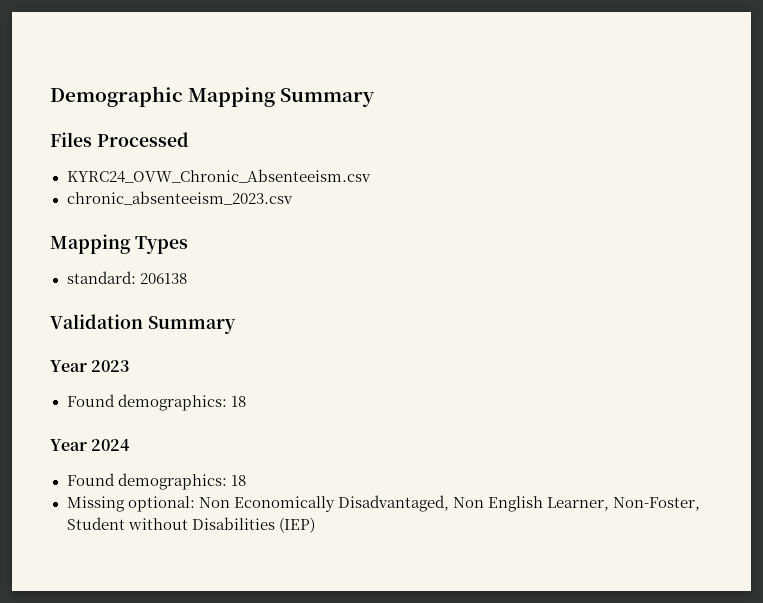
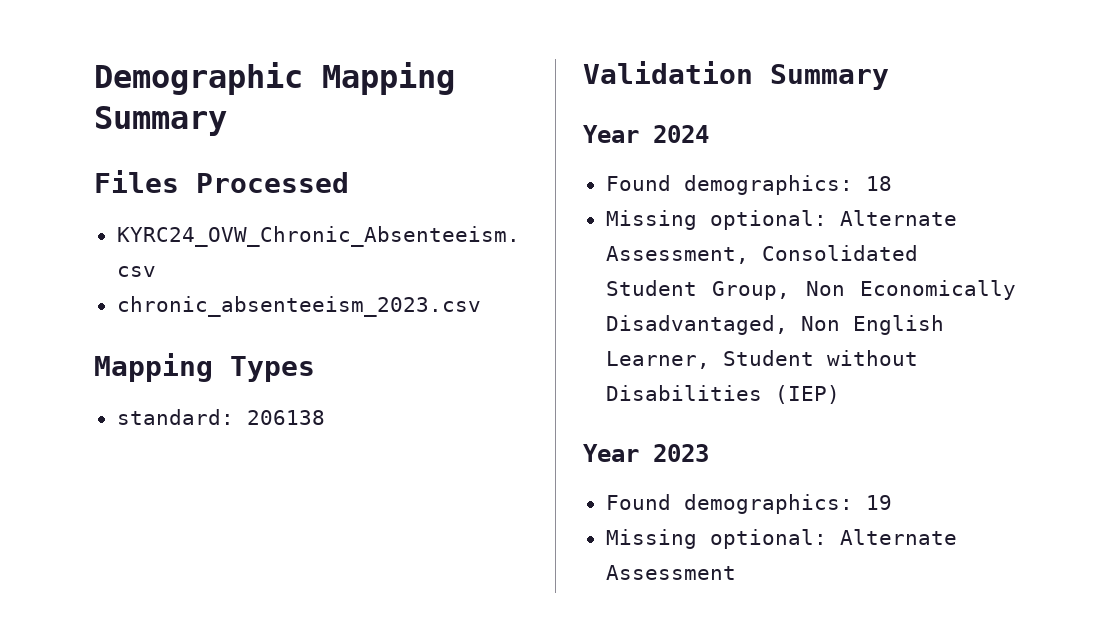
- Year 2023
- Found demographics: 18
- Missing optional: Non Economically Disadvantaged, Non English Learner, Non-Foster, Student without Disabilities (IEP)
+ Missing optional: Alternate Assessment, Consolidated Student Group, Non Economically Disadvantaged, Non English Learner, Student without Disabilities (IEP)
+ Year 2023
+ Found demographics: 19
+ Missing optional: Alternate Assessment

